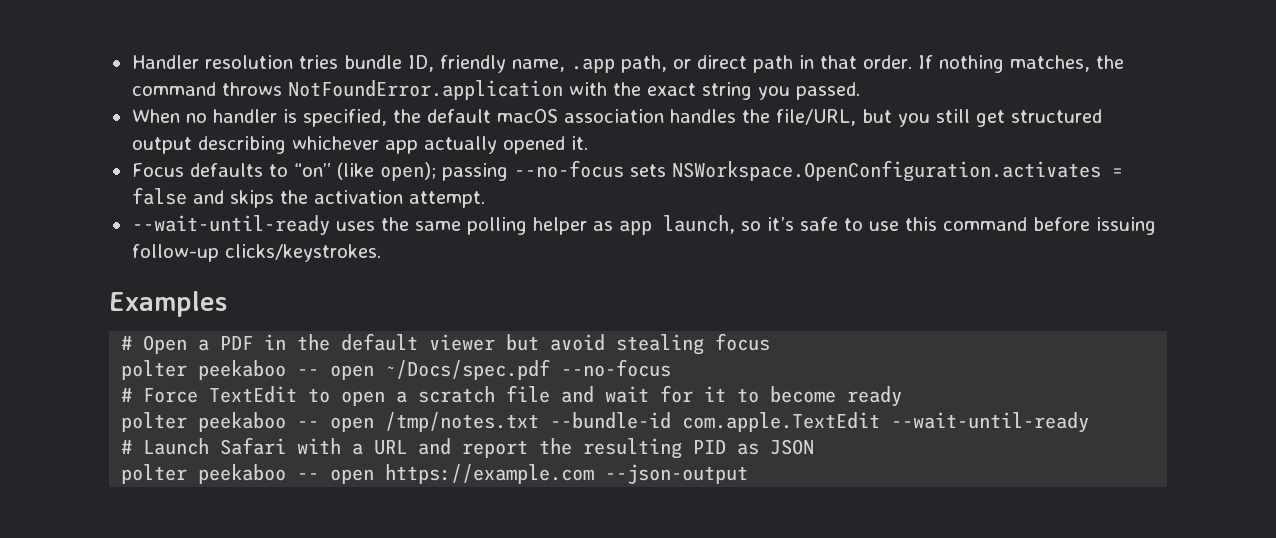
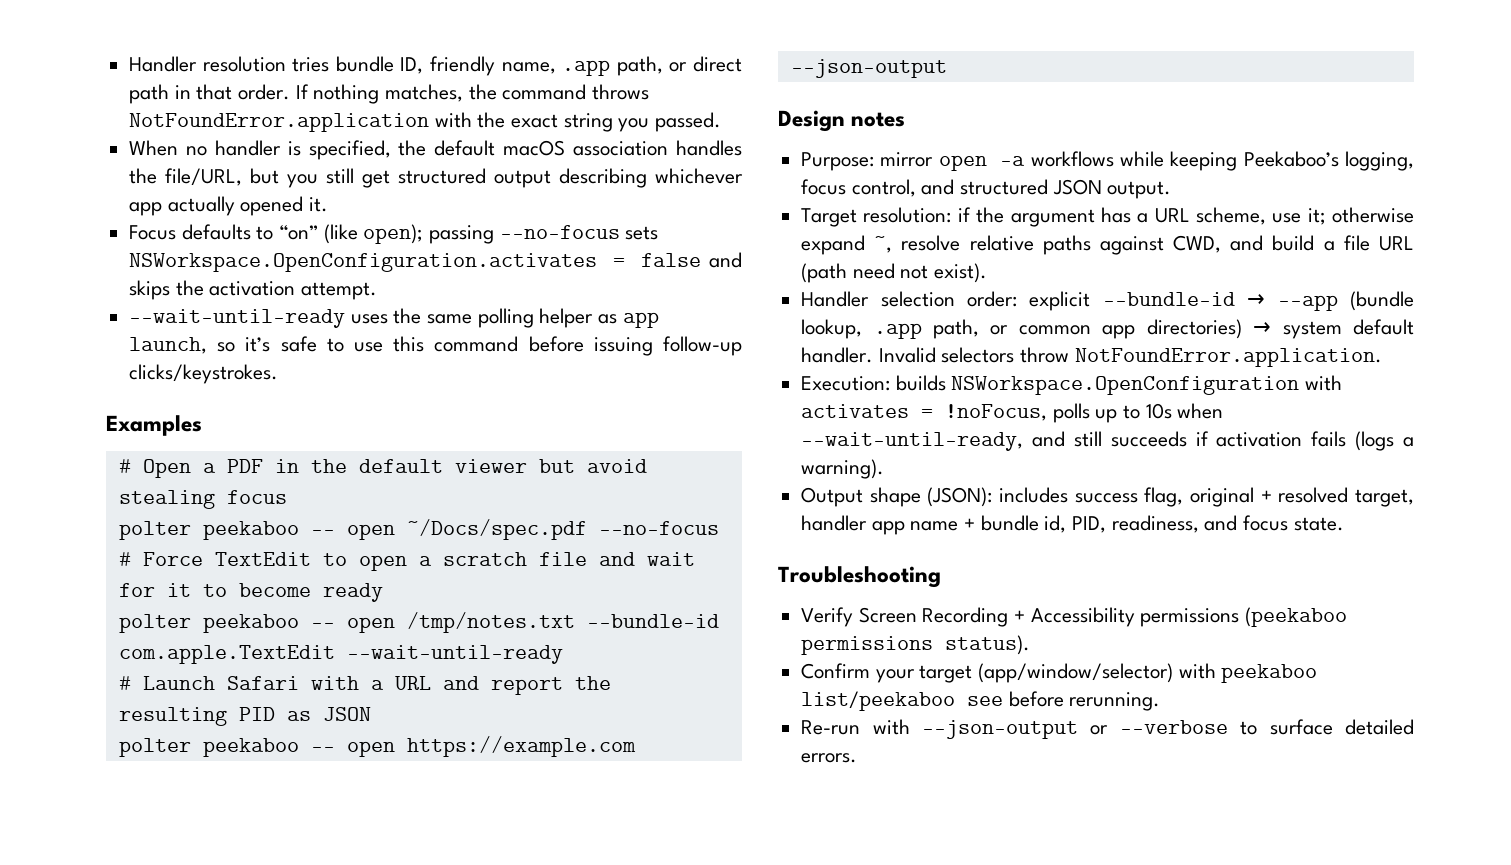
+ Design notes
+ Purpose: mirror open -a workflows while keeping Peekaboo’s logging, focus control, and structured JSON output.
+ Target resolution: if the argument has a URL scheme, use it; otherwise expand ~, resolve relative paths against CWD, and build a file URL (path need not exist).
+ Handler selection order: explicit --bundle-id → --app (bundle lookup, .app path, or common app directories) → system default handler. Invalid selectors throw NotFoundError.application.
+ Execution: builds NSWorkspace.OpenConfiguration with activates = !noFocus, polls up to 10s when --wait-until-ready, and still succeeds if activation fails (logs a warning).
+ Output shape (JSON): includes success flag, original + resolved target, handler app name + bundle id, PID, readiness, and focus state.
+ Troubleshooting
+ Verify Screen Recording + Accessibility permissions (peekaboo permissions status).
+ Confirm your target (app/window/selector) with peekaboo list/peekaboo see before rerunning.
+ Re-run with --json-output or --verbose to surface detailed errors.

